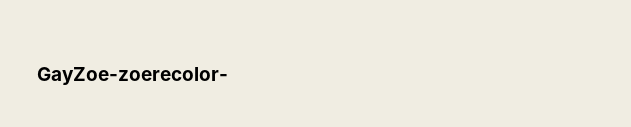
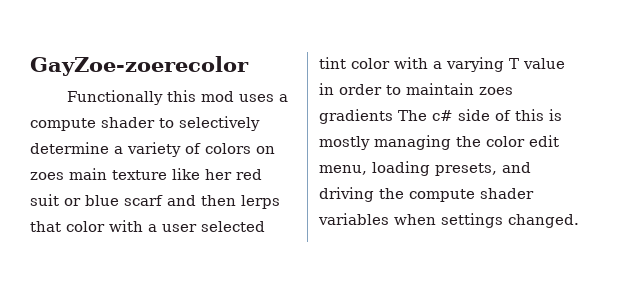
- GayZoe-zoerecolor-
+ GayZoe-zoerecolor
+ Functionally this mod uses a compute shader to selectively determine a variety of colors on zoes main texture like her red suit or blue scarf and then lerps that color with a user selected tint color with a varying T value in order to maintain zoes gradients The c# side of this is mostly managing the color edit menu, loading presets, and driving the compute shader variables when settings changed.

